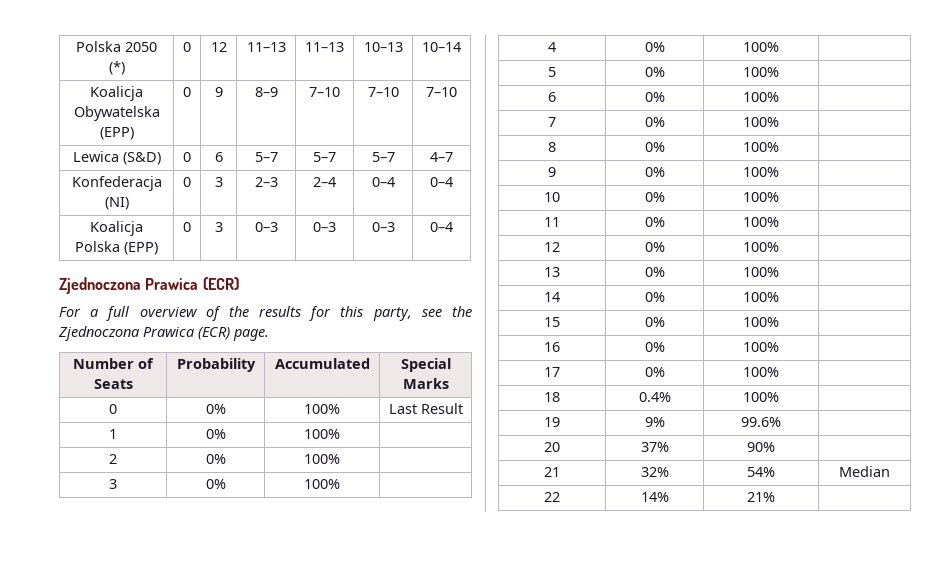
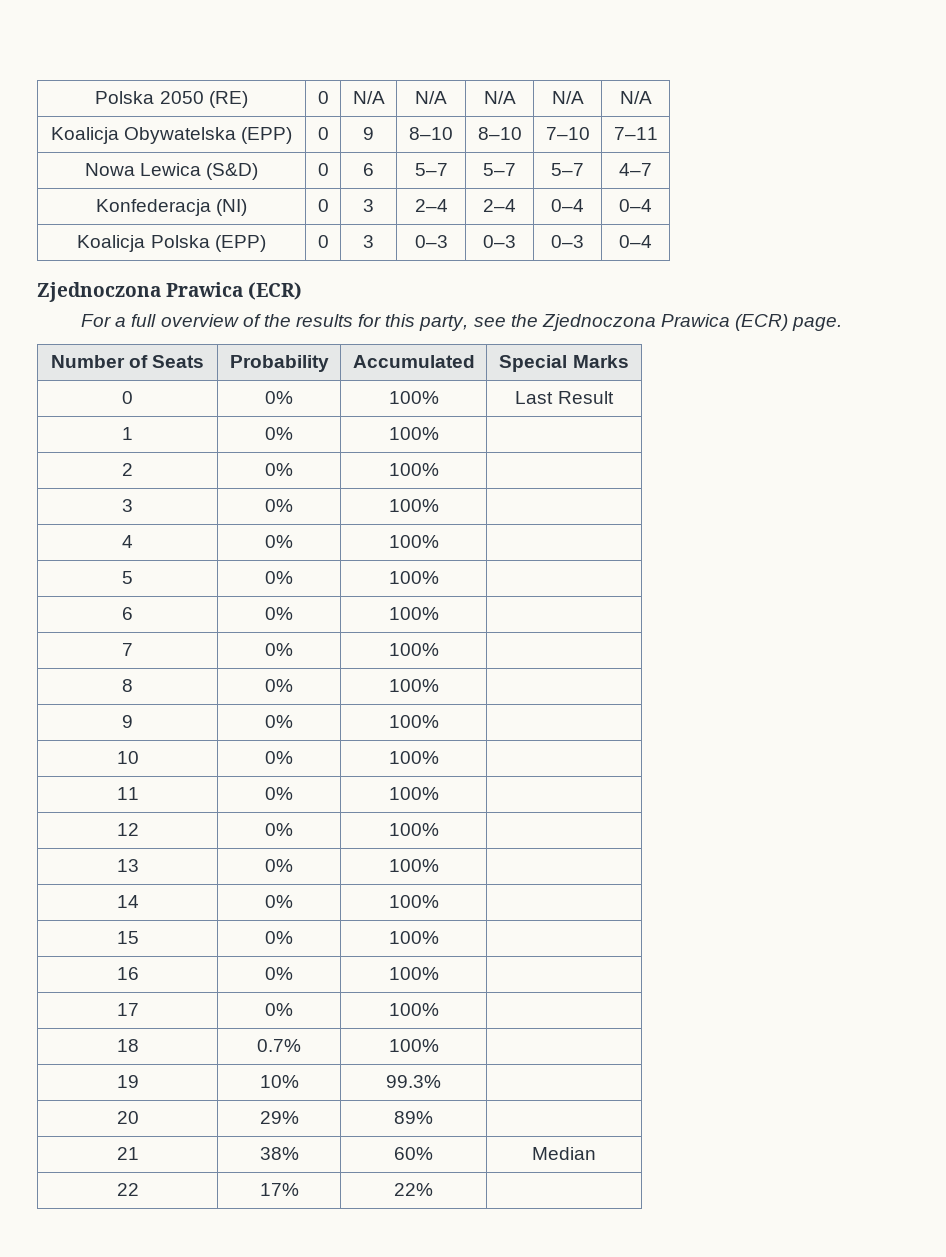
- Polska 2050 (*) | 0 | 12 | 11–13 | 11–13 | 10–13 | 10–14
+ Polska 2050 (RE) | 0 | N/A | N/A | N/A | N/A | N/A
- Koalicja Obywatelska (EPP) | 0 | 9 | 8–9 | 7–10 | 7–10 | 7–10
- Lewica (S&D) | 0 | 6 | 5–7 | 5–7 | 5–7 | 4–7
+ Koalicja Obywatelska (EPP) | 0 | 9 | 8–10 | 8–10 | 7–10 | 7–11
+ Nowa Lewica (S&D) | 0 | 6 | 5–7 | 5–7 | 5–7 | 4–7
- Konfederacja (NI) | 0 | 3 | 2–3 | 2–4 | 0–4 | 0–4
+ Konfederacja (NI) | 0 | 3 | 2–4 | 2–4 | 0–4 | 0–4
- 18 | 0.4% | 100% |
+ 18 | 0.7% | 100% |
- 19 | 9% | 99.6% |
+ 19 | 10% | 99.3% |
- 20 | 37% | 90% |
+ 20 | 29% | 89% |
- 21 | 32% | 54% | Median
+ 21 | 38% | 60% | Median
- 22 | 14% | 21% |
+ 22 | 17% | 22% |

